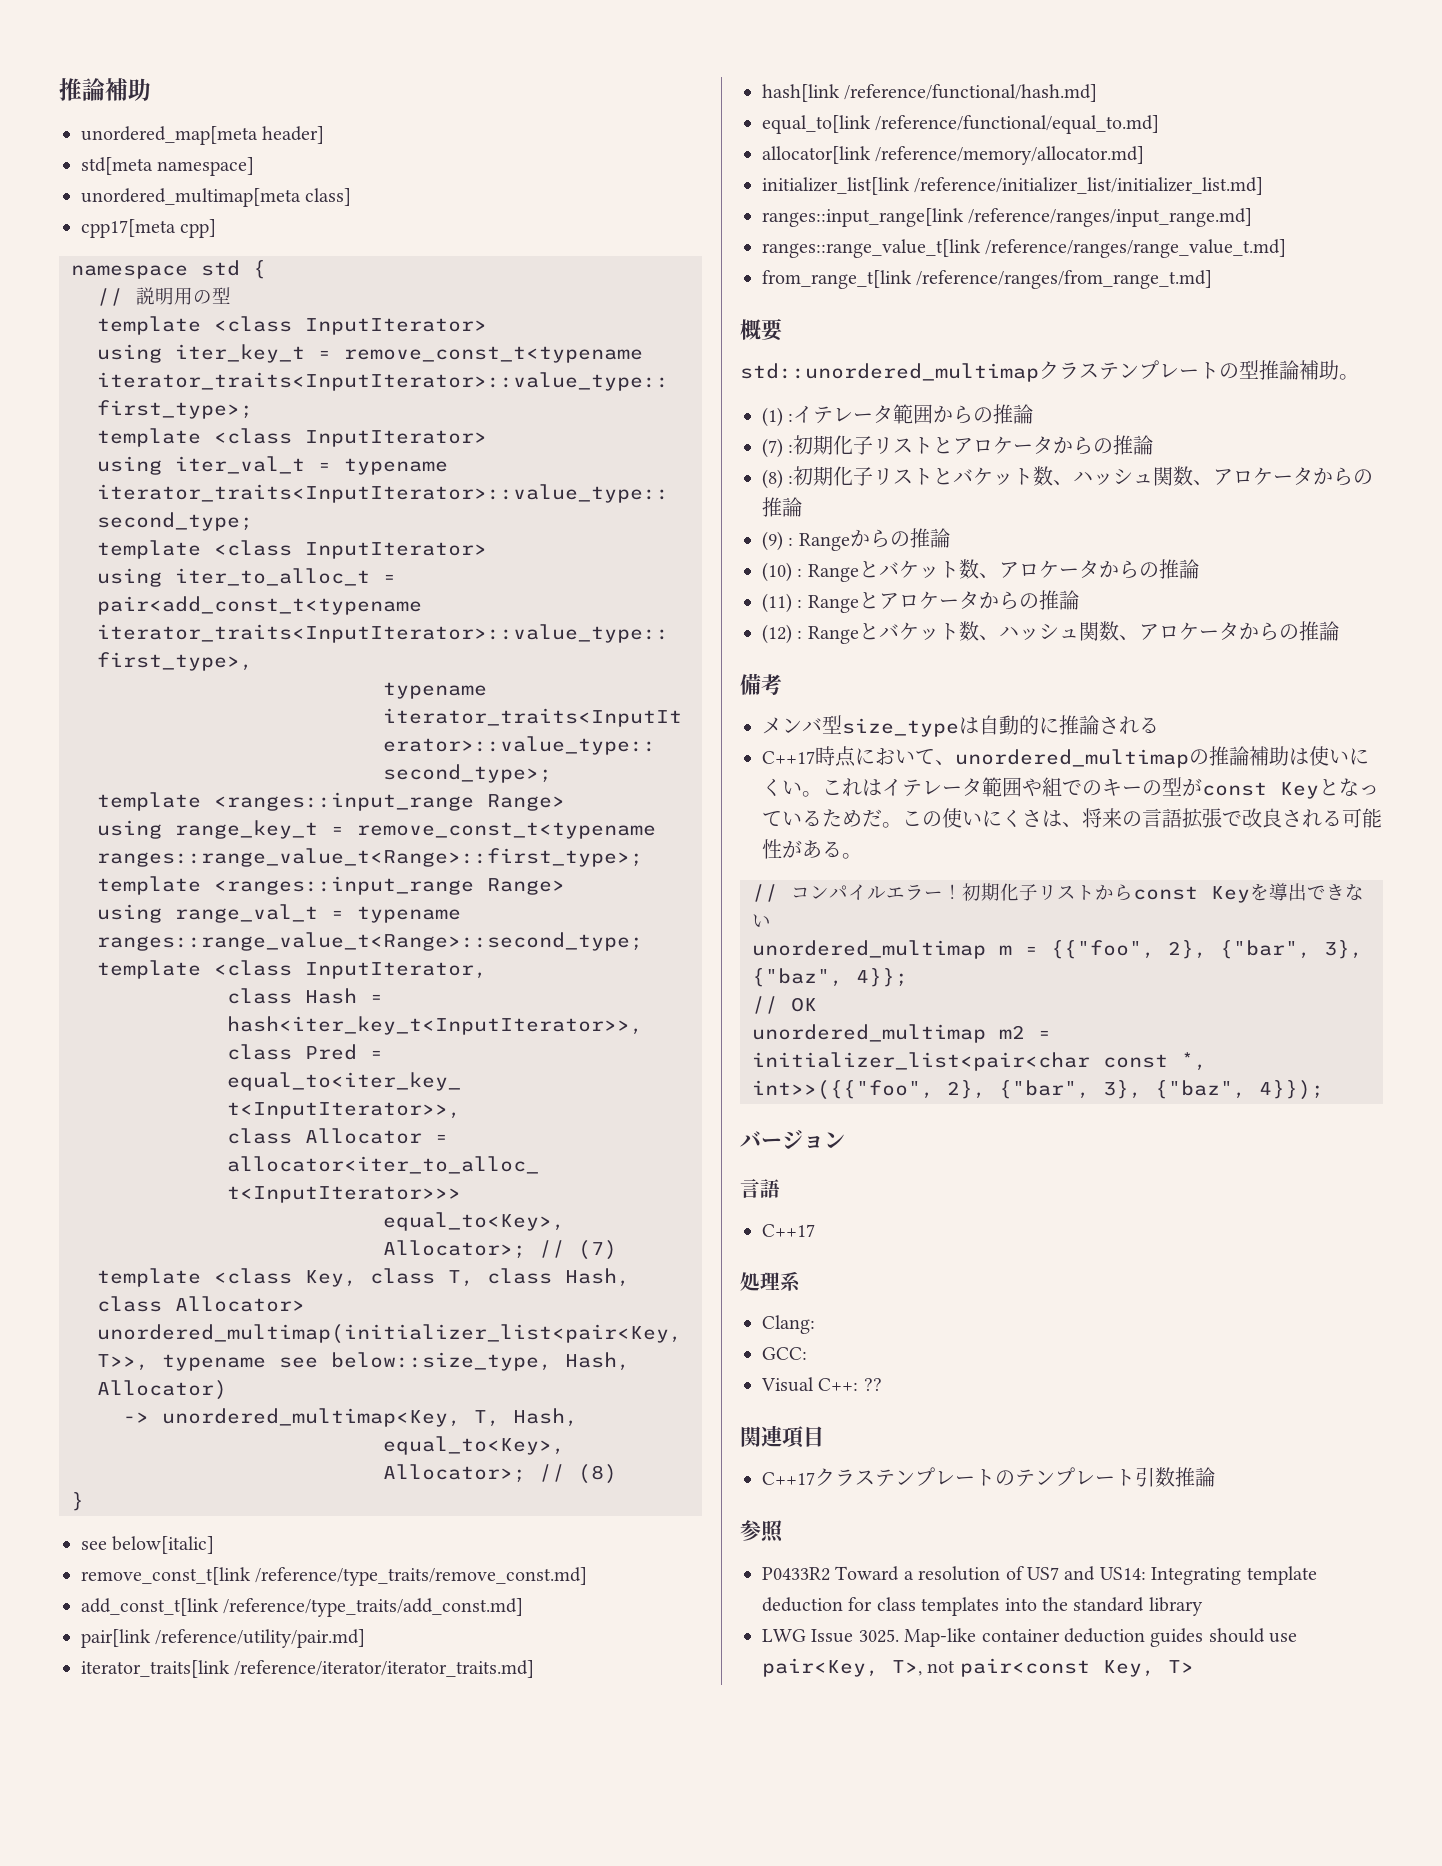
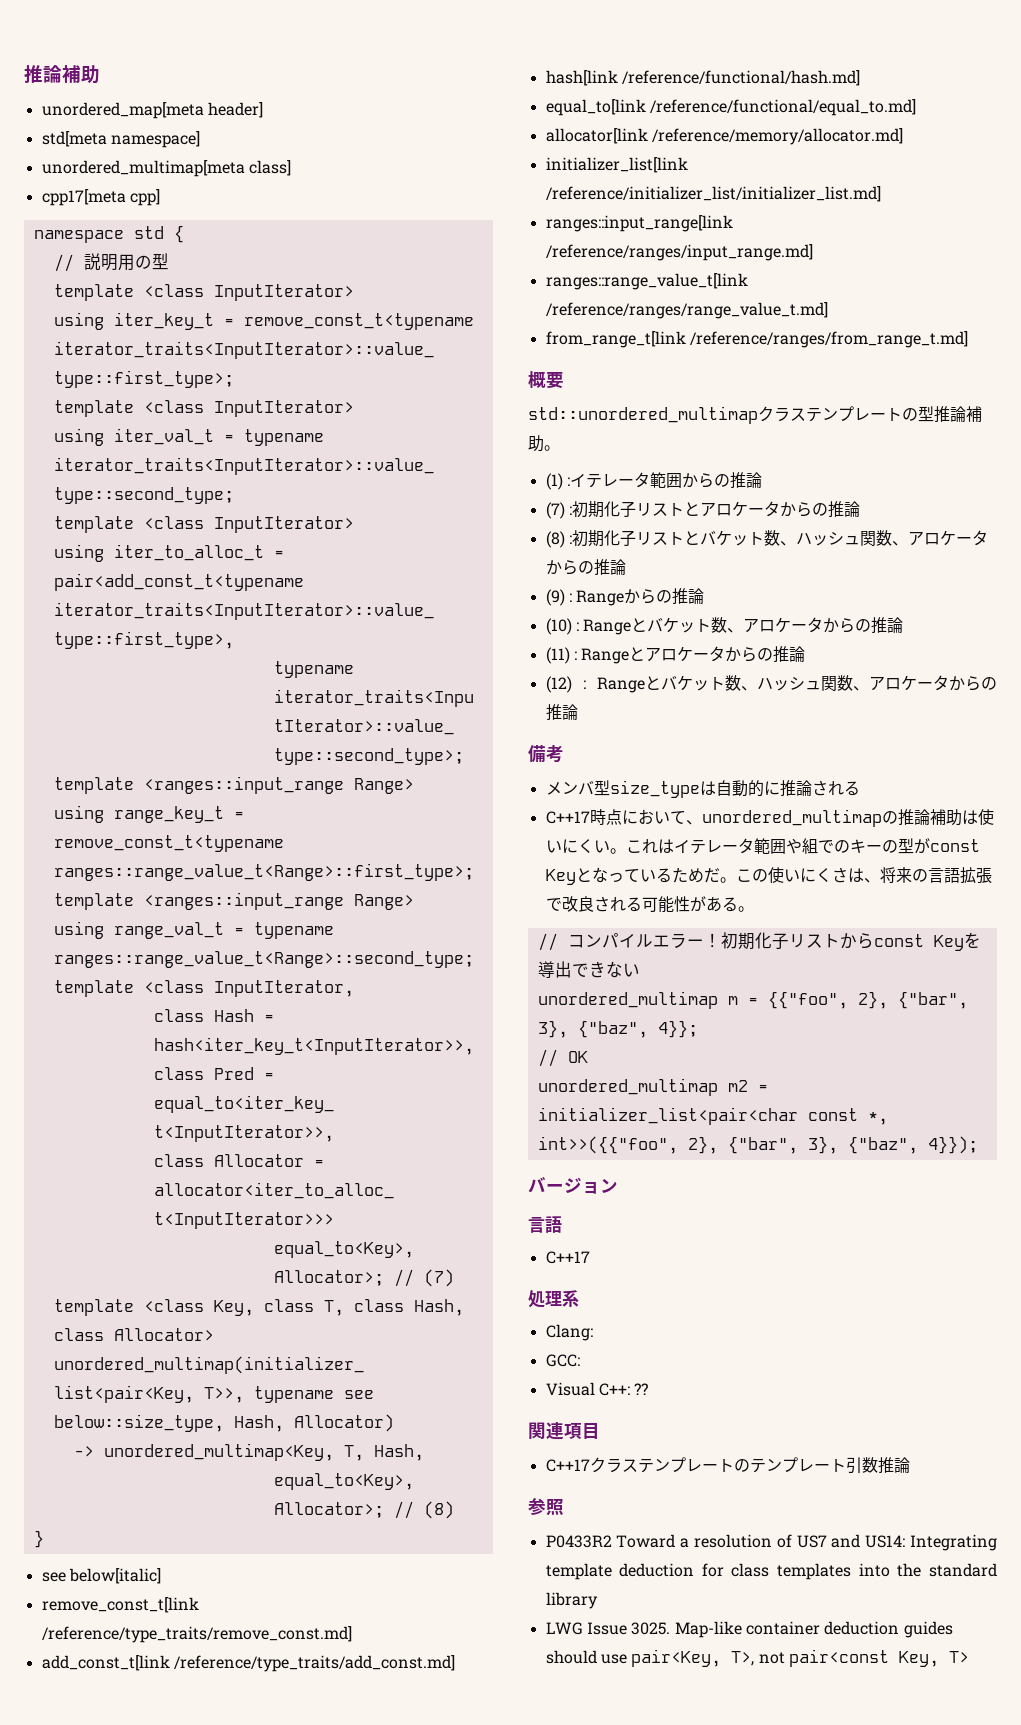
- pair[link /reference/utility/pair.md]
- iterator_traits[link /reference/iterator/iterator_traits.md]

